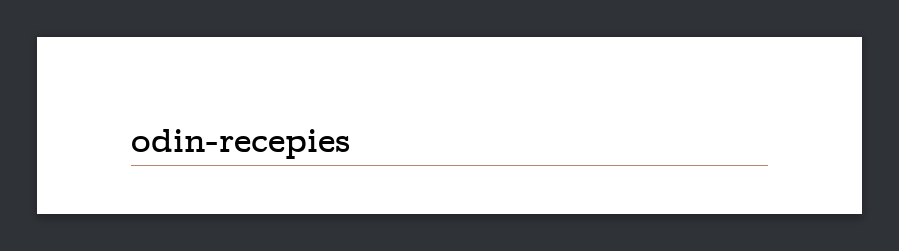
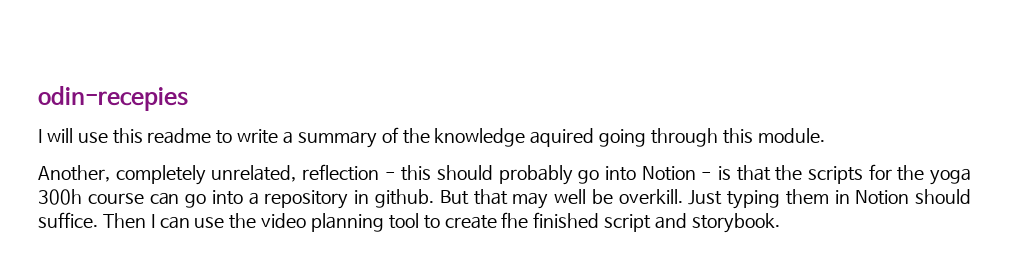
+ I will use this readme to write a summary of the knowledge aquired going through this module.
+ Another, completely unrelated, reflection - this should probably go into Notion - is that the scripts for the yoga 300h course can go into a repository in github. But that may well be overkill. Just typing them in Notion should suffice. Then I can use the video planning tool to create fhe finished script and storybook.

